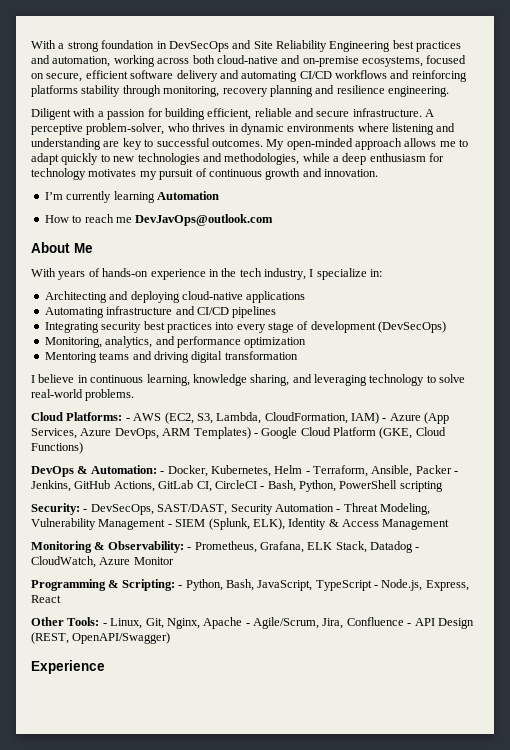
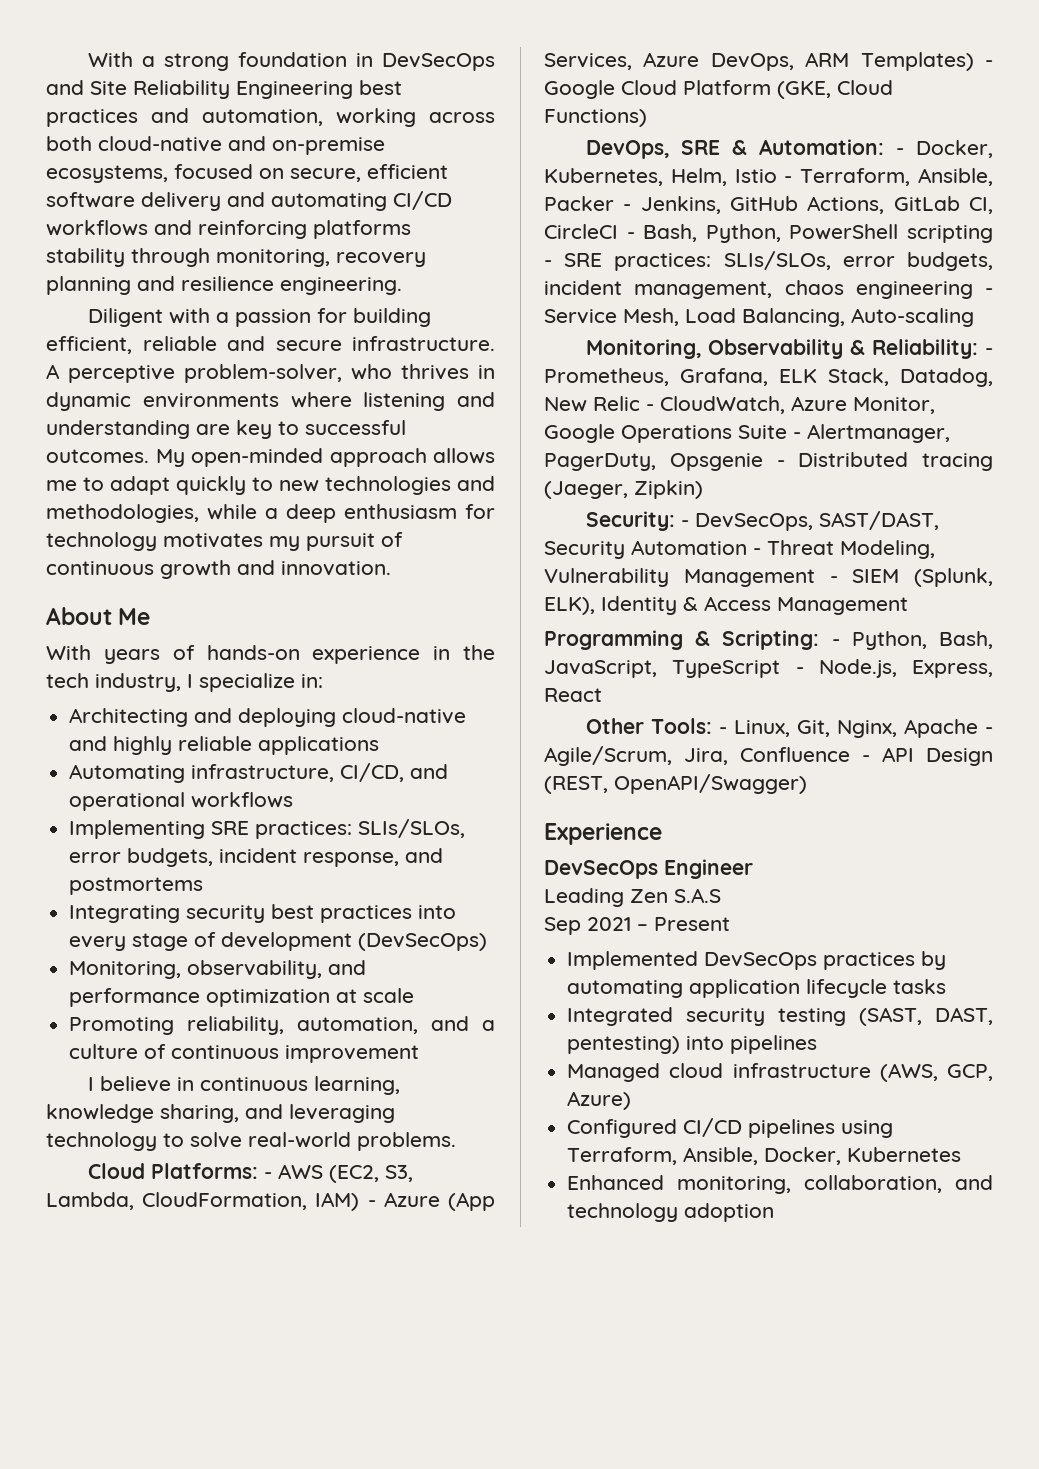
- I’m currently learning Automation
- How to reach me DevJavOps@outlook.com
- Architecting and deploying cloud-native applications
+ Architecting and deploying cloud-native and highly reliable applications
- Automating infrastructure and CI/CD pipelines
+ Automating infrastructure, CI/CD, and operational workflows
+ Implementing SRE practices: SLIs/SLOs, error budgets, incident response, and postmortems
- Monitoring, analytics, and performance optimization
- Mentoring teams and driving digital transformation
+ Monitoring, observability, and performance optimization at scale
+ Promoting reliability, automation, and a culture of continuous improvement
- DevOps & Automation: - Docker, Kubernetes, Helm - Terraform, Ansible, Packer - Jenkins, GitHub Actions, GitLab CI, CircleCI - Bash, Python, PowerShell scripting
+ DevOps, SRE & Automation: - Docker, Kubernetes, Helm, Istio - Terraform, Ansible, Packer - Jenkins, GitHub Actions, GitLab CI, CircleCI - Bash, Python, PowerShell scripting - SRE practices: SLIs/SLOs, error budgets, incident management, chaos engineering - Service Mesh, Load Balancing, Auto-scaling
+ Monitoring, Observability & Reliability: - Prometheus, Grafana, ELK Stack, Datadog, New Relic - CloudWatch, Azure Monitor, Google Operations Suite - Alertmanager, PagerDuty, Opsgenie - Distributed tracing (Jaeger, Zipkin)
- Monitoring & Observability: - Prometheus, Grafana, ELK Stack, Datadog - CloudWatch, Azure Monitor
+ DevSecOps Engineer
+ Leading Zen S.A.S
+ Sep 2021 – Present
+ Implemented DevSecOps practices by automating application lifecycle tasks
+ Integrated security testing (SAST, DAST, pentesting) into pipelines
+ Managed cloud infrastructure (AWS, GCP, Azure)
+ Configured CI/CD pipelines using Terraform, Ansible, Docker, Kubernetes
+ Enhanced monitoring, collaboration, and technology adoption

